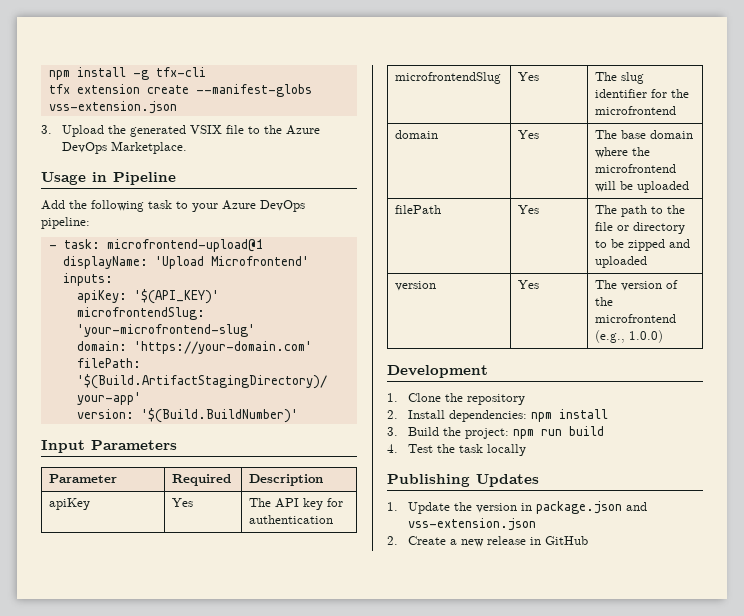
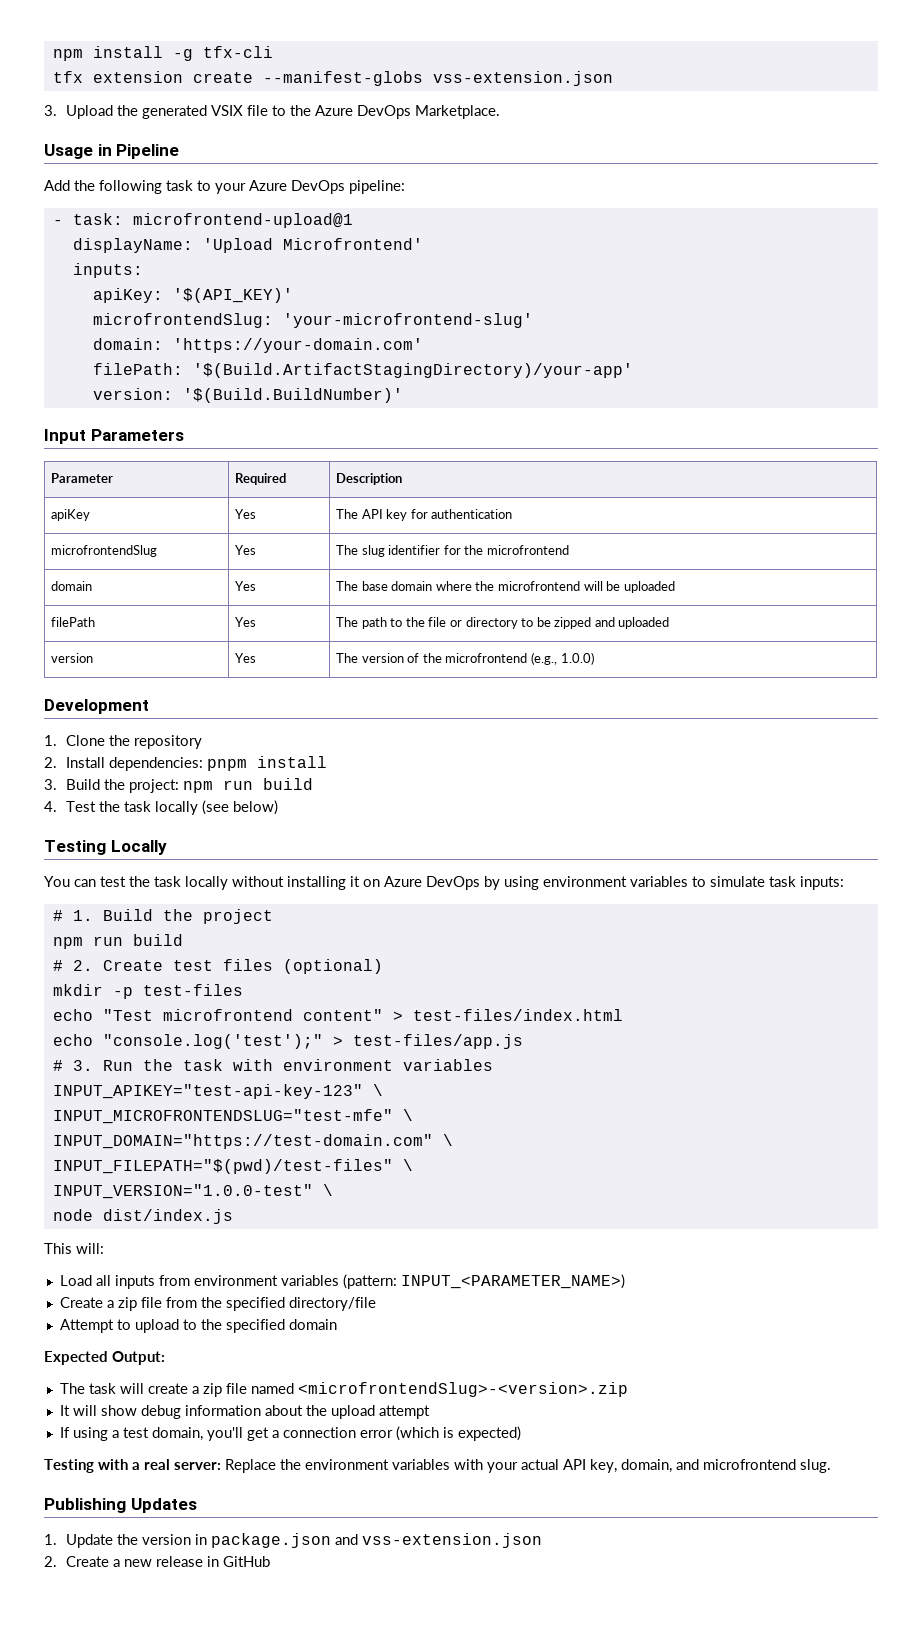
- 2. Install dependencies: npm install
+ 2. Install dependencies: pnpm install
- 4. Test the task locally
+ 4. Test the task locally (see below)
+ Testing Locally
+ You can test the task locally without installing it on Azure DevOps by using environment variables to simulate task inputs:
+ # 1. Build the project
+ npm run build
+ # 2. Create test files (optional)
+ mkdir -p test-files
+ echo "Test microfrontend content" > test-files/index.html
+ echo "console.log('test');" > test-files/app.js
+ # 3. Run the task with environment variables
+ INPUT_APIKEY="test-api-key-123" \
+ INPUT_MICROFRONTENDSLUG="test-mfe" \
+ INPUT_DOMAIN="https://test-domain.com" \
+ INPUT_FILEPATH="$(pwd)/test-files" \
+ INPUT_VERSION="1.0.0-test" \
+ node dist/index.js
+ This will:
+ Load all inputs from environment variables (pattern: INPUT_<PARAMETER_NAME>)
+ Create a zip file from the specified directory/file
+ Attempt to upload to the specified domain
+ Expected Output:
+ The task will create a zip file named <microfrontendSlug>-<version>.zip
+ It will show debug information about the upload attempt
+ If using a test domain, you'll get a connection error (which is expected)
+ Testing with a real server: Replace the environment variables with your actual API key, domain, and microfrontend slug.

